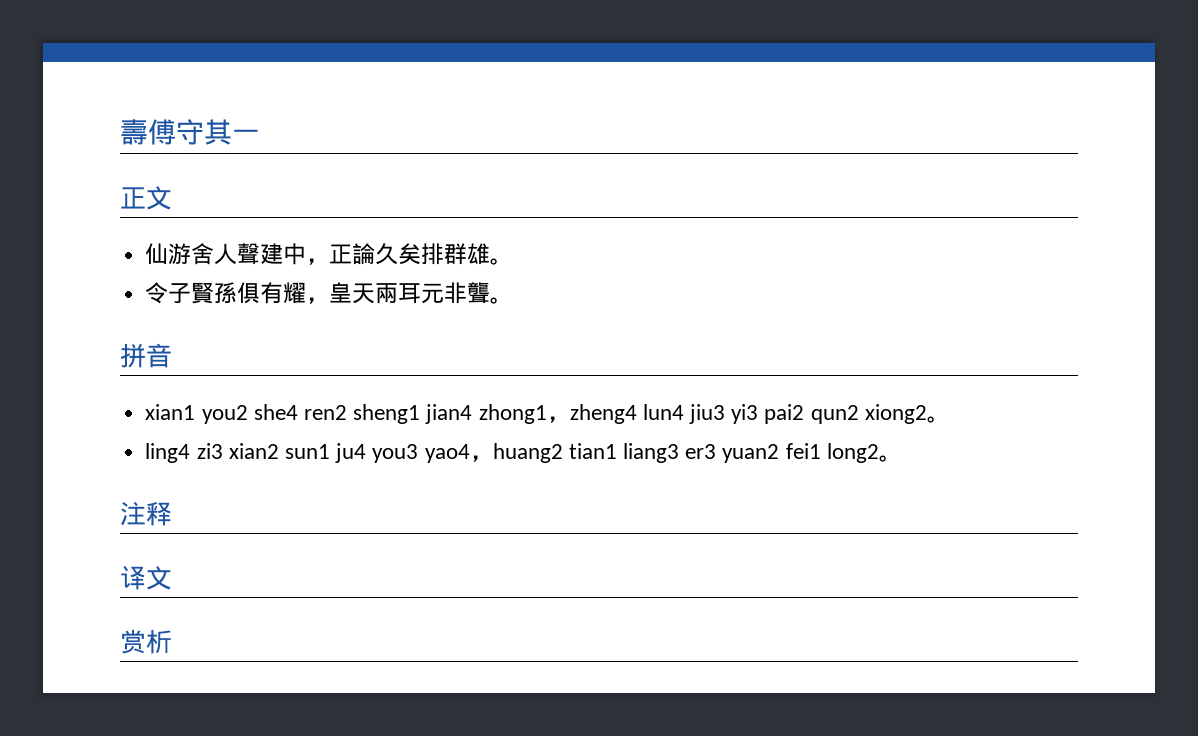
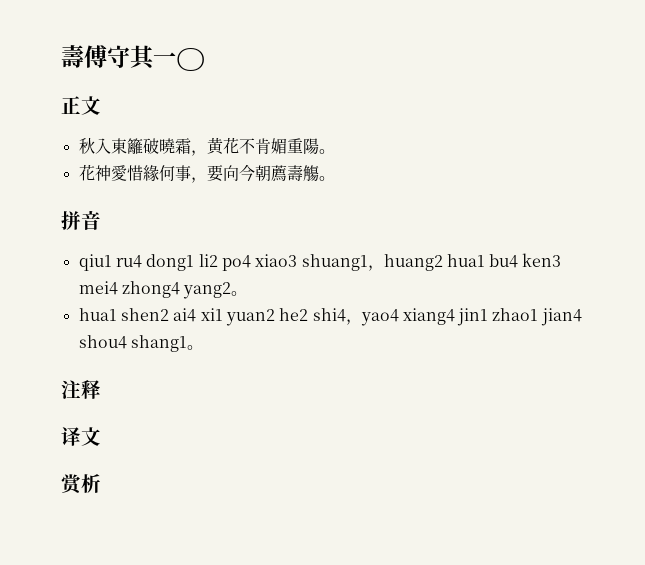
- 壽傅守其一
+ 壽傅守其一○
- 仙游舍人聲建中，正論久矣排群雄。
- 令子賢孫俱有耀，皇天兩耳元非聾。
+ 秋入東籬破曉霜，黄花不肯媚重陽。
+ 花神愛惜緣何事，要向今朝薦壽觴。
  拼音
- xian1 you2 she4 ren2 sheng1 jian4 zhong1，zheng4 lun4 jiu3 yi3 pai2 qun2 xiong2。
- ling4 zi3 xian2 sun1 ju4 you3 yao4，huang2 tian1 liang3 er3 yuan2 fei1 long2。
+ qiu1 ru4 dong1 li2 po4 xiao3 shuang1，huang2 hua1 bu4 ken3 mei4 zhong4 yang2。
+ hua1 shen2 ai4 xi1 yuan2 he2 shi4，yao4 xiang4 jin1 zhao1 jian4 shou4 shang1。

